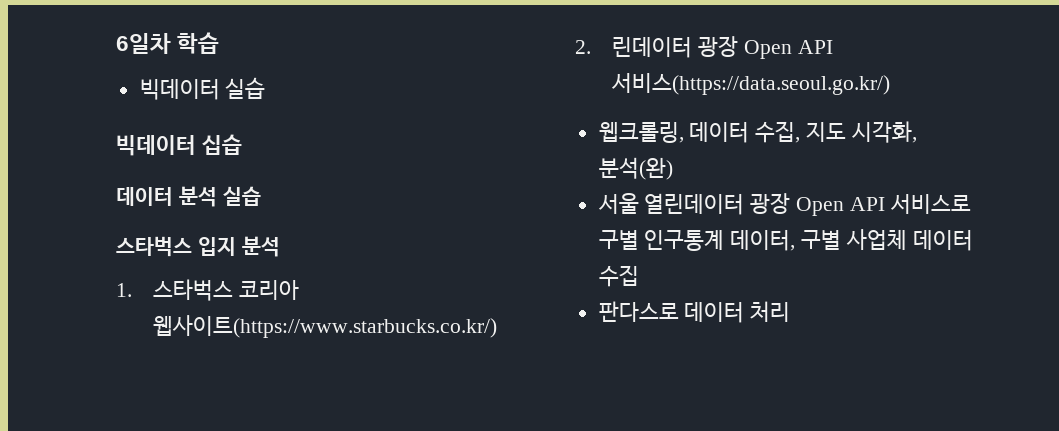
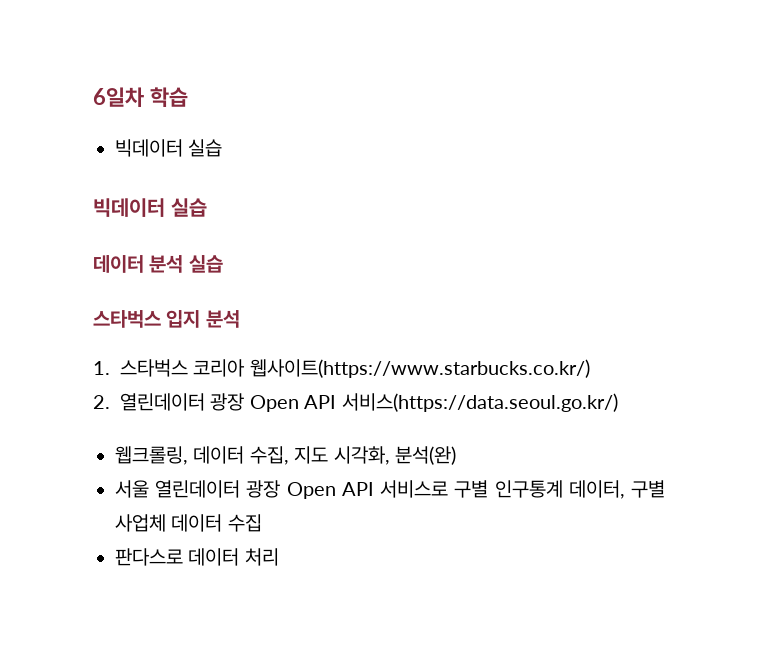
  6일차 학습
  빅데이터 실습
- 빅데이터 십습
+ 빅데이터 실습
- 2. 린데이터 광장 Open API 서비스(https://data.seoul.go.kr/)
+ 2. 열린데이터 광장 Open API 서비스(https://data.seoul.go.kr/)

